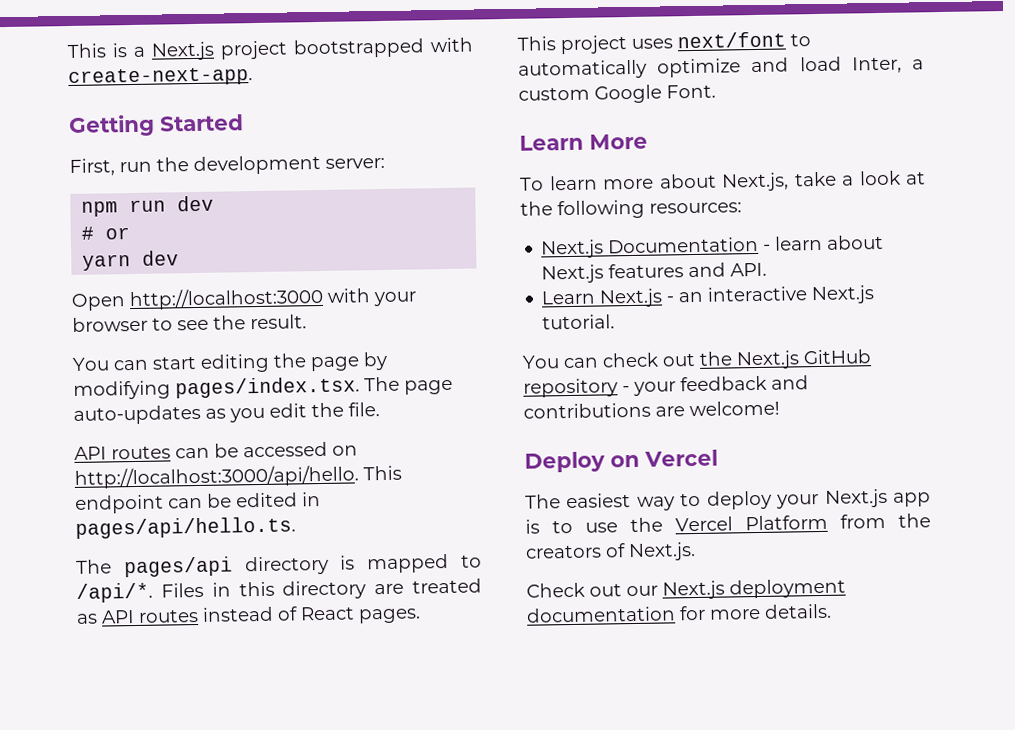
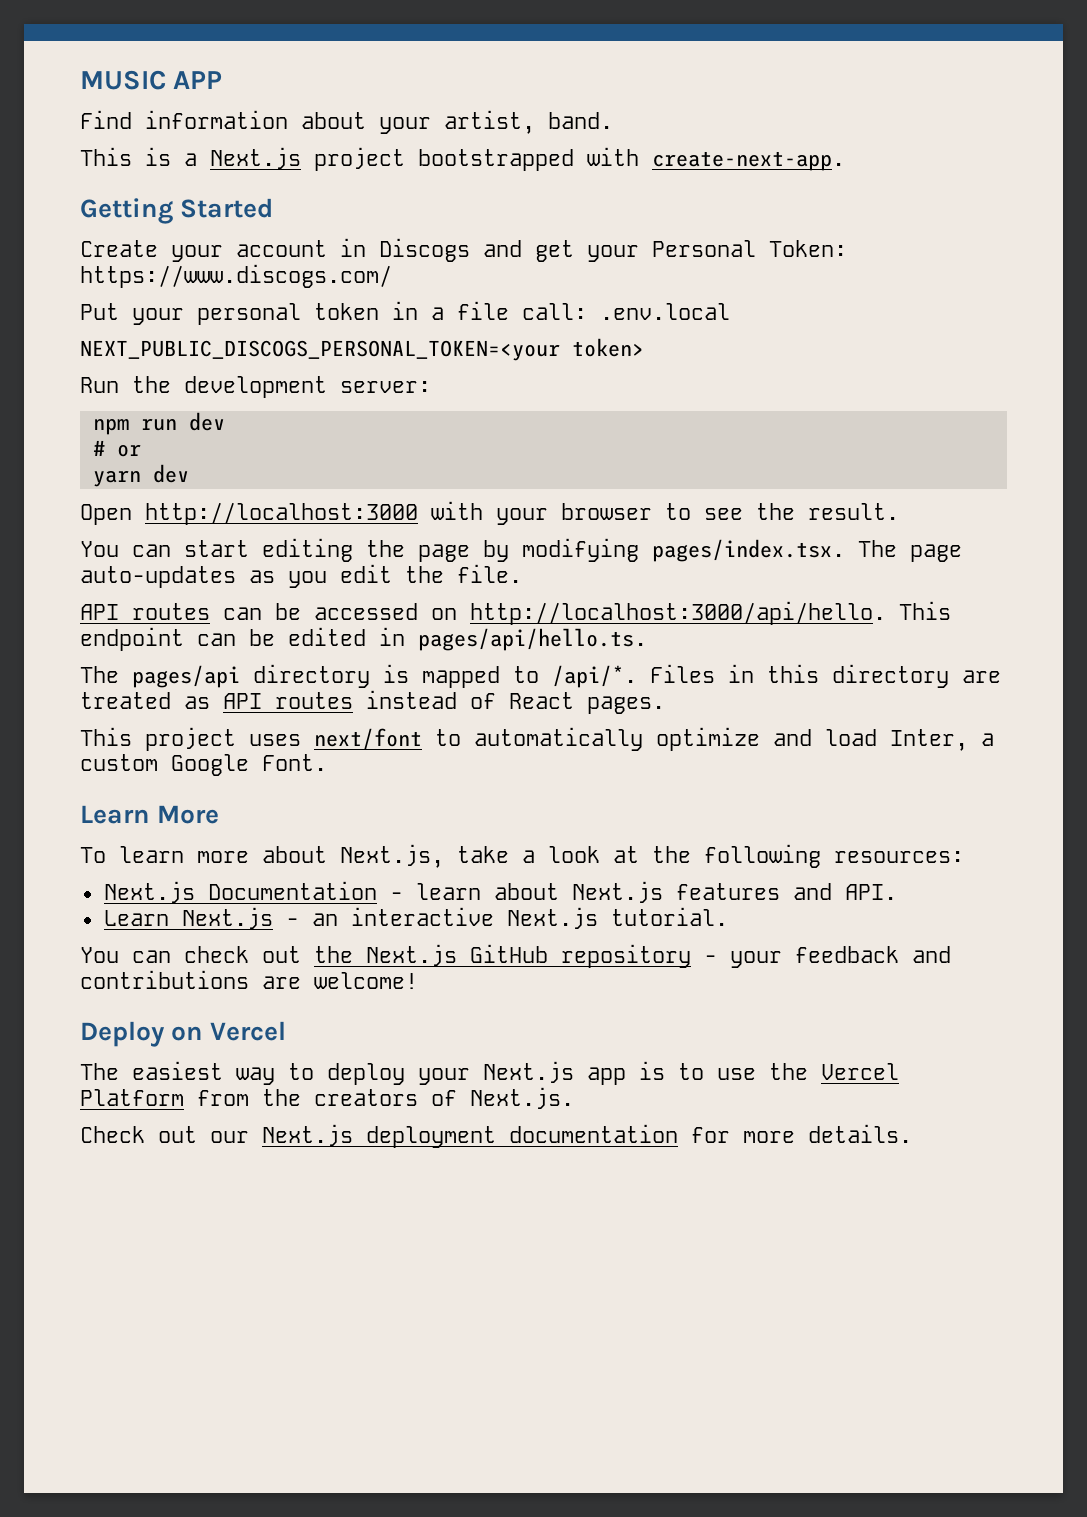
+ MUSIC APP
+ Find information about your artist, band.
- First, run the development server:
+ Create your account in Discogs and get your Personal Token: https://www.discogs.com/
+ Put your personal token in a file call: .env.local
+ NEXT_PUBLIC_DISCOGS_PERSONAL_TOKEN=<your token>
+ Run the development server:

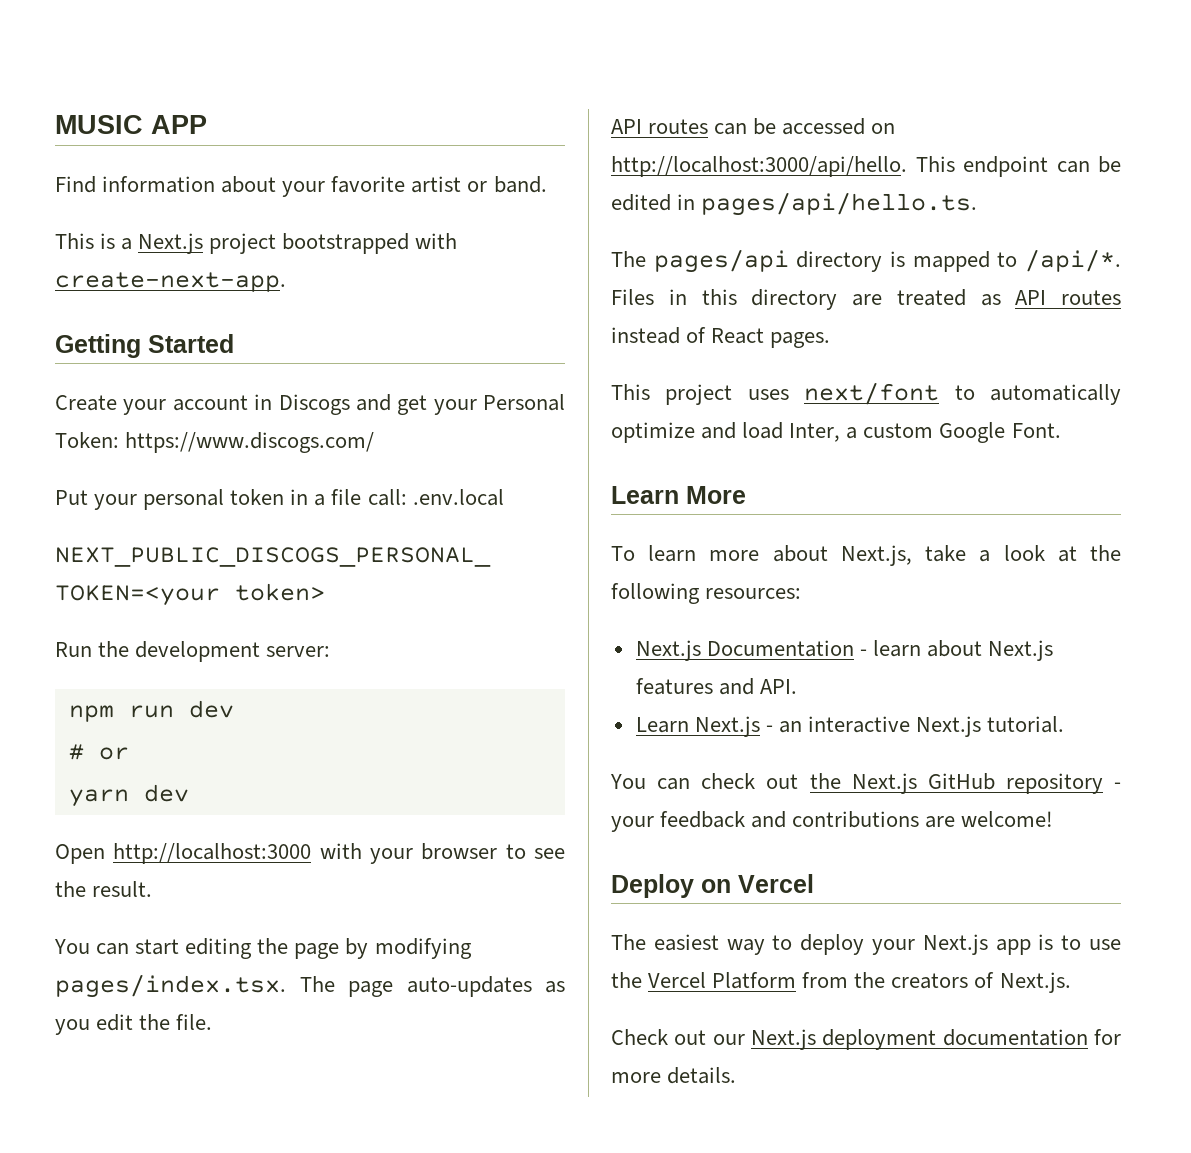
- Find information about your artist, band.
+ Find information about your favorite artist or band.

